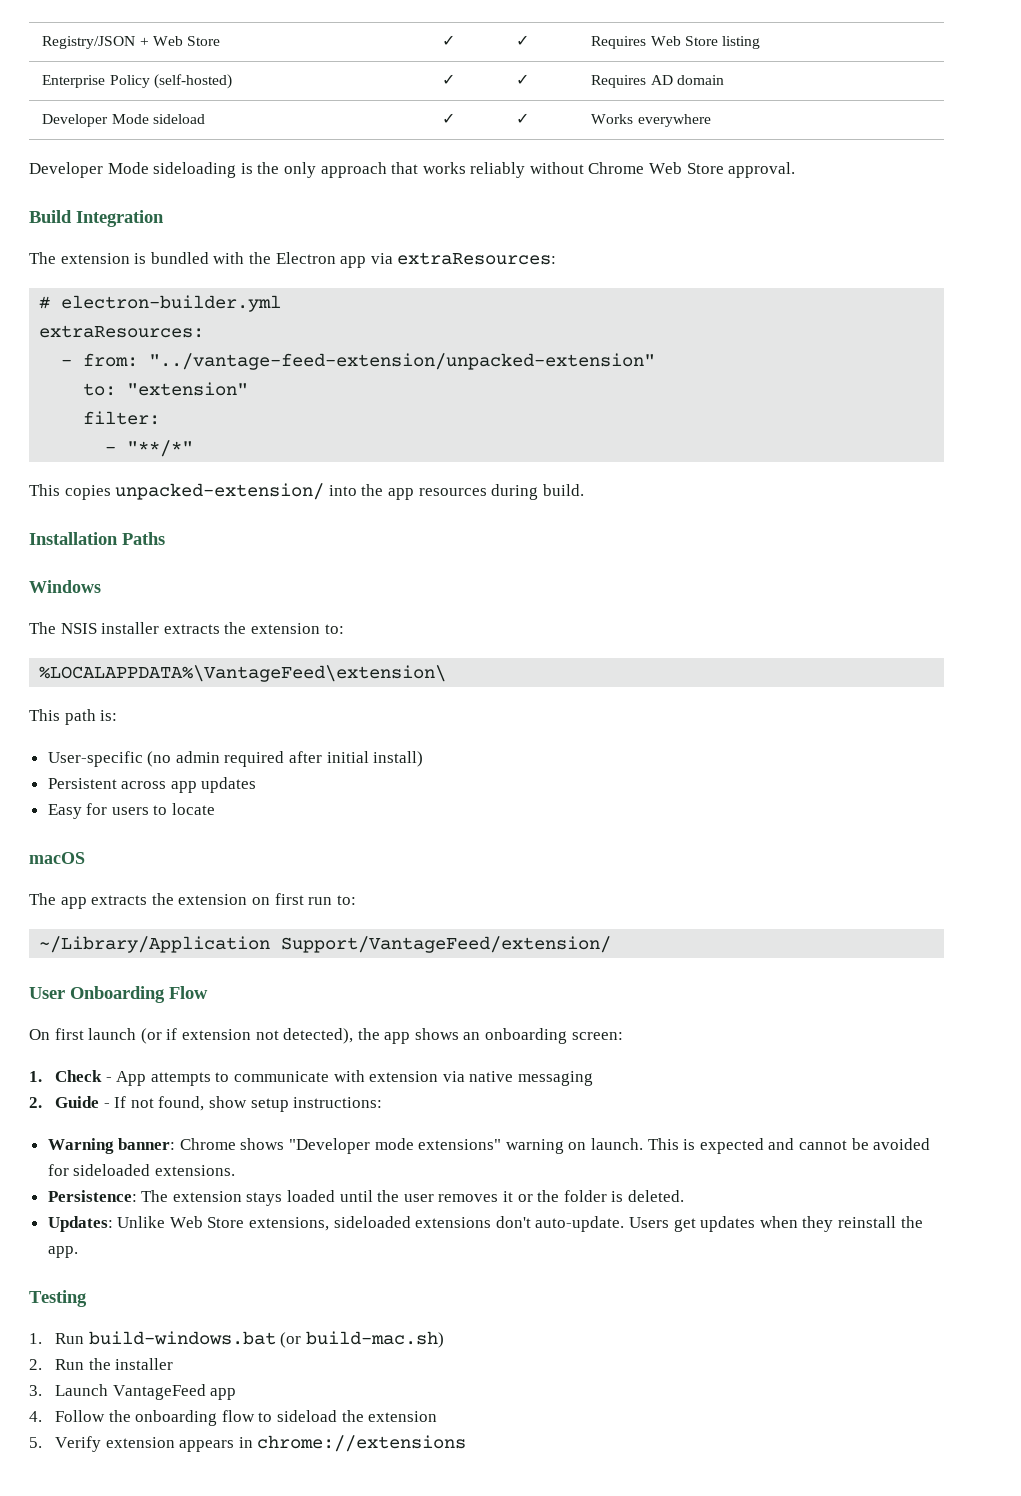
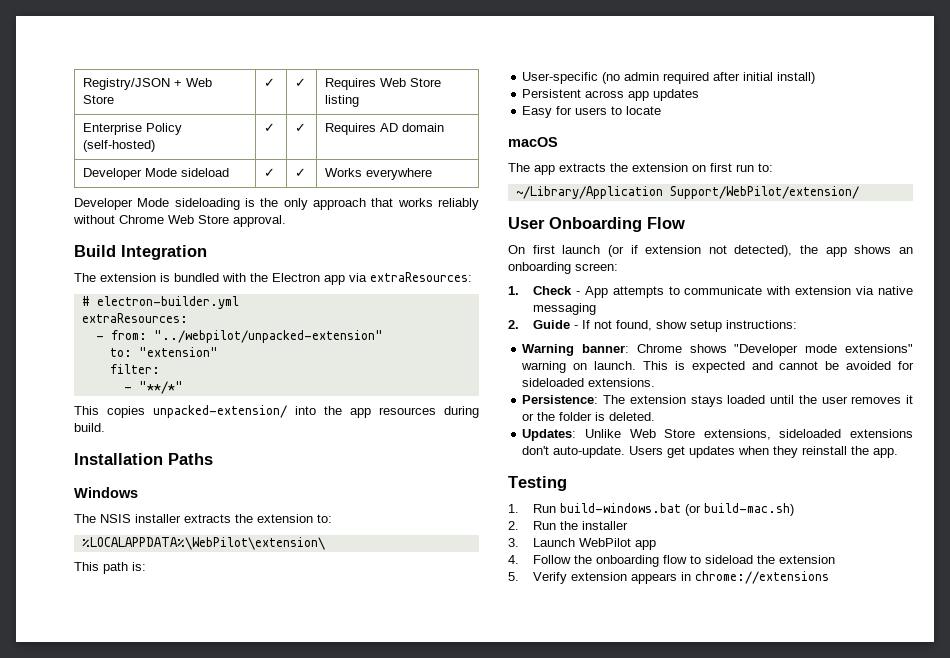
- - from: "../vantage-feed-extension/unpacked-extension"
+ - from: "../webpilot/unpacked-extension"
- %LOCALAPPDATA%\VantageFeed\extension\
+ %LOCALAPPDATA%\WebPilot\extension\
- ~/Library/Application Support/VantageFeed/extension/
+ ~/Library/Application Support/WebPilot/extension/
- 3. Launch VantageFeed app
+ 3. Launch WebPilot app

